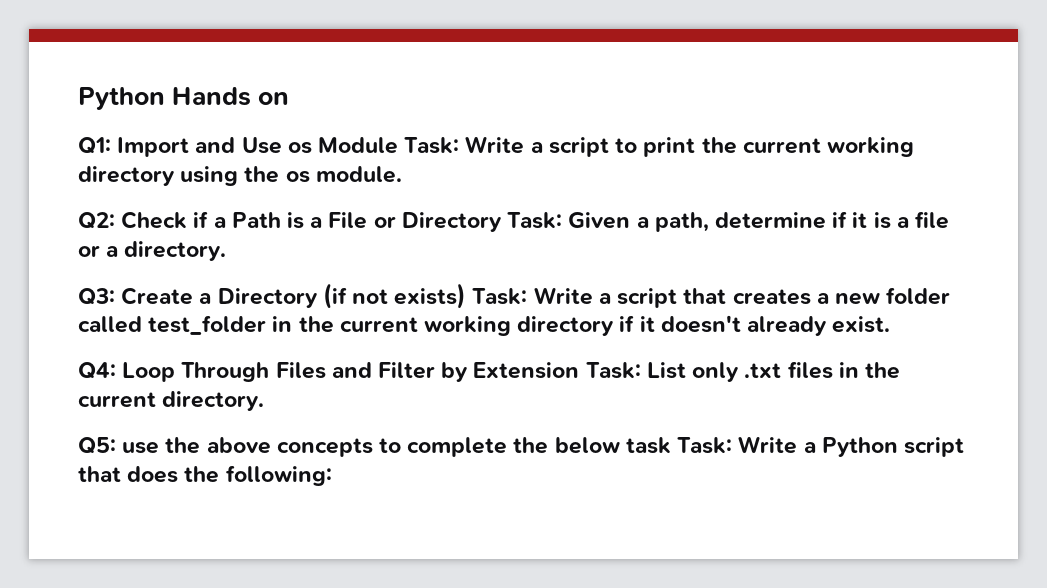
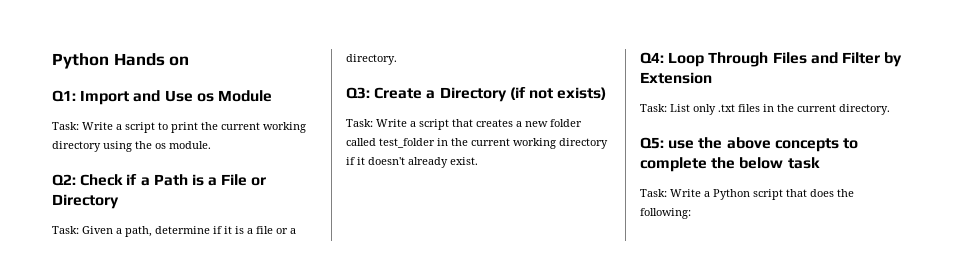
- Q1: Import and Use os Module Task: Write a script to print the current working directory using the os module.
+ Q1: Import and Use os Module
+ Task: Write a script to print the current working directory using the os module.
- Q2: Check if a Path is a File or Directory Task: Given a path, determine if it is a file or a directory.
+ Q2: Check if a Path is a File or Directory
+ Task: Given a path, determine if it is a file or a directory.
- Q3: Create a Directory (if not exists) Task: Write a script that creates a new folder called test_folder in the current working directory if it doesn't already exist.
+ Q3: Create a Directory (if not exists)
+ Task: Write a script that creates a new folder called test_folder in the current working directory if it doesn't already exist.
- Q4: Loop Through Files and Filter by Extension Task: List only .txt files in the current directory.
+ Q4: Loop Through Files and Filter by Extension
+ Task: List only .txt files in the current directory.
- Q5: use the above concepts to complete the below task Task: Write a Python script that does the following:
+ Q5: use the above concepts to complete the below task
+ Task: Write a Python script that does the following:

